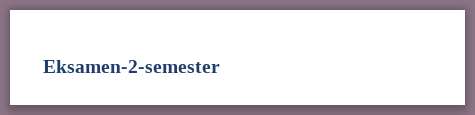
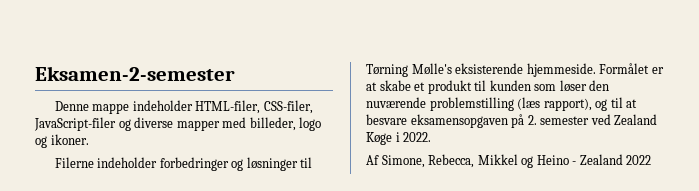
+ Denne mappe indeholder HTML-filer, CSS-filer, JavaScript-filer og diverse mapper med billeder, logo og ikoner.
+ Filerne indeholder forbedringer og løsninger til Tørning Mølle's eksisterende hjemmeside. Formålet er at skabe et produkt til kunden som løser den nuværende problemstilling (læs rapport), og til at besvare eksamensopgaven på 2. semester ved Zealand Køge i 2022.
+ Af Simone, Rebecca, Mikkel og Heino - Zealand 2022

